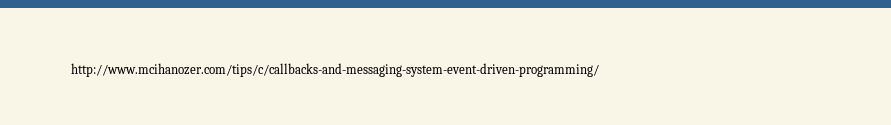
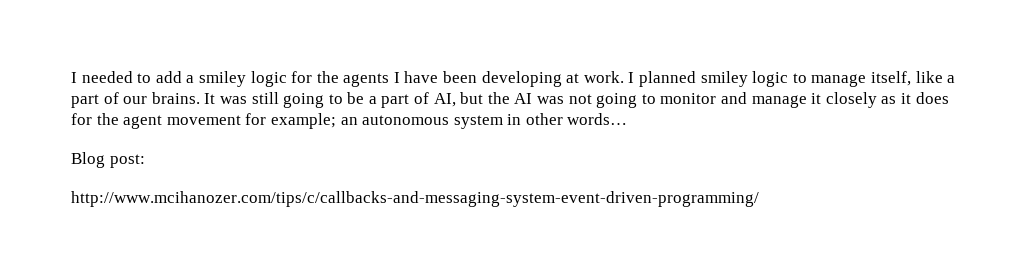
+ I needed to add a smiley logic for the agents I have been developing at work. I planned smiley logic to manage itself, like a part of our brains. It was still going to be a part of AI, but the AI was not going to monitor and manage it closely as it does for the agent movement for example; an autonomous system in other words…
+ Blog post:

